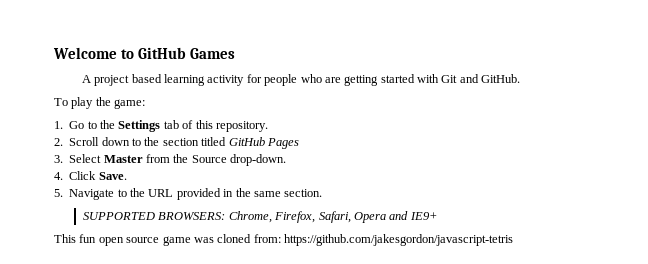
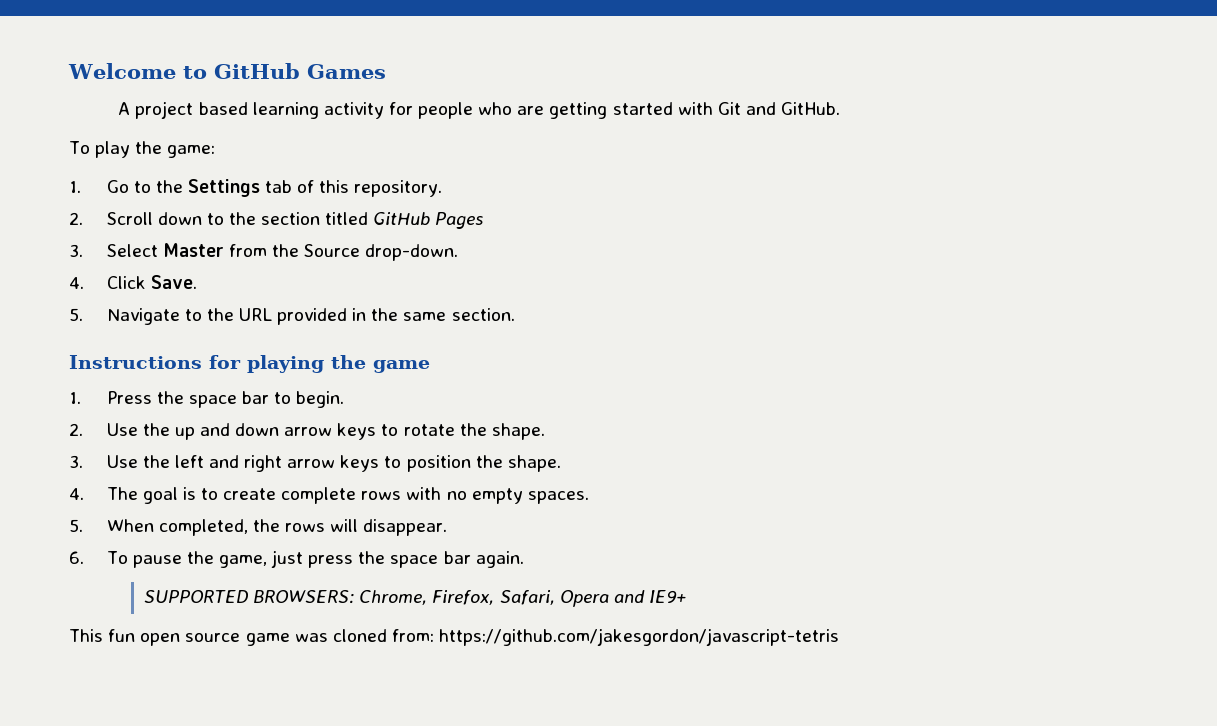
+ Instructions for playing the game
+ 1. Press the space bar to begin.
+ 2. Use the up and down arrow keys to rotate the shape.
+ 3. Use the left and right arrow keys to position the shape.
+ 4. The goal is to create complete rows with no empty spaces.
+ 5. When completed, the rows will disappear.
+ 6. To pause the game, just press the space bar again.

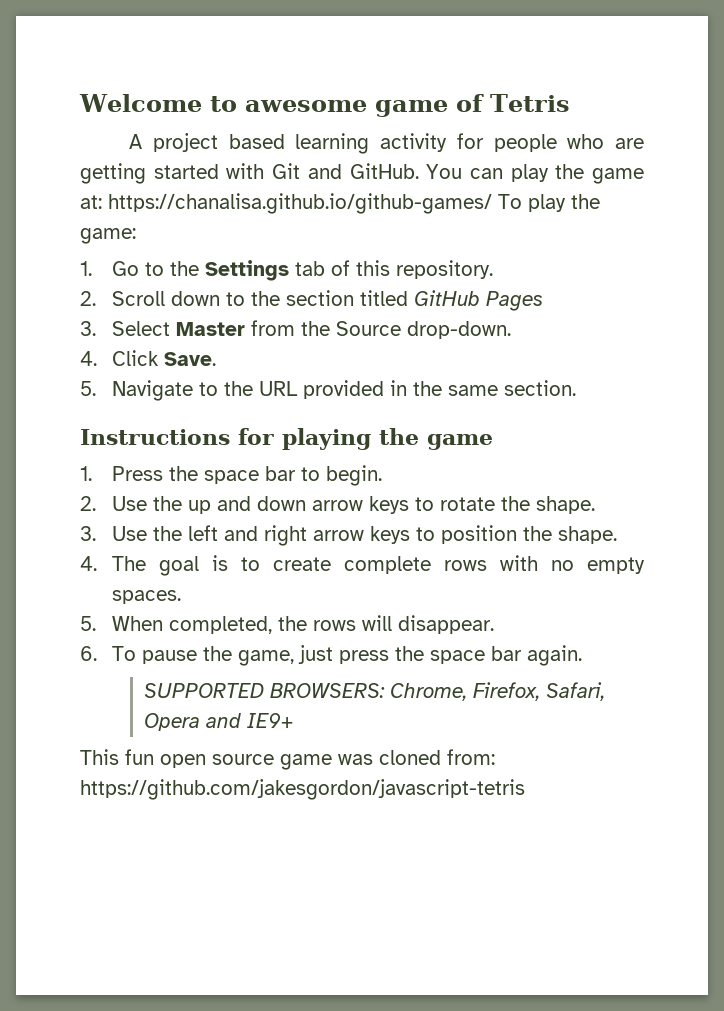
- Welcome to GitHub Games
+ Welcome to awesome game of Tetris
- A project based learning activity for people who are getting started with Git and GitHub.
- To play the game:
+ A project based learning activity for people who are getting started with Git and GitHub. You can play the game at: https://chanalisa.github.io/github-games/ To play the game:

